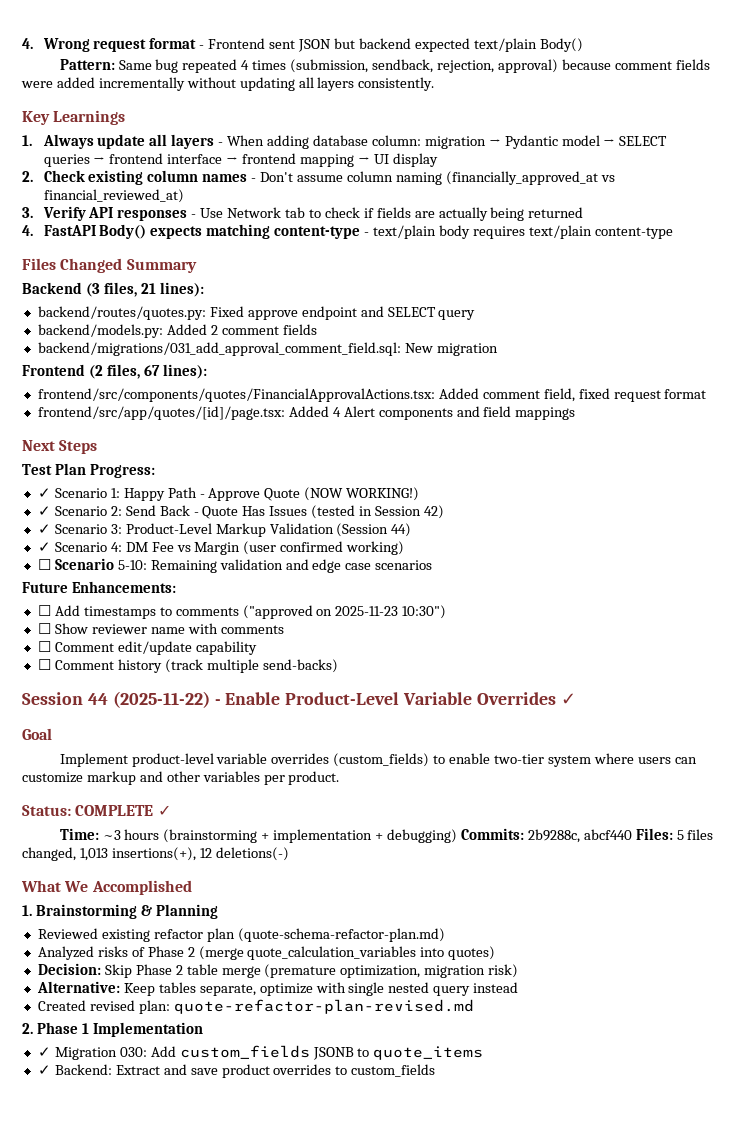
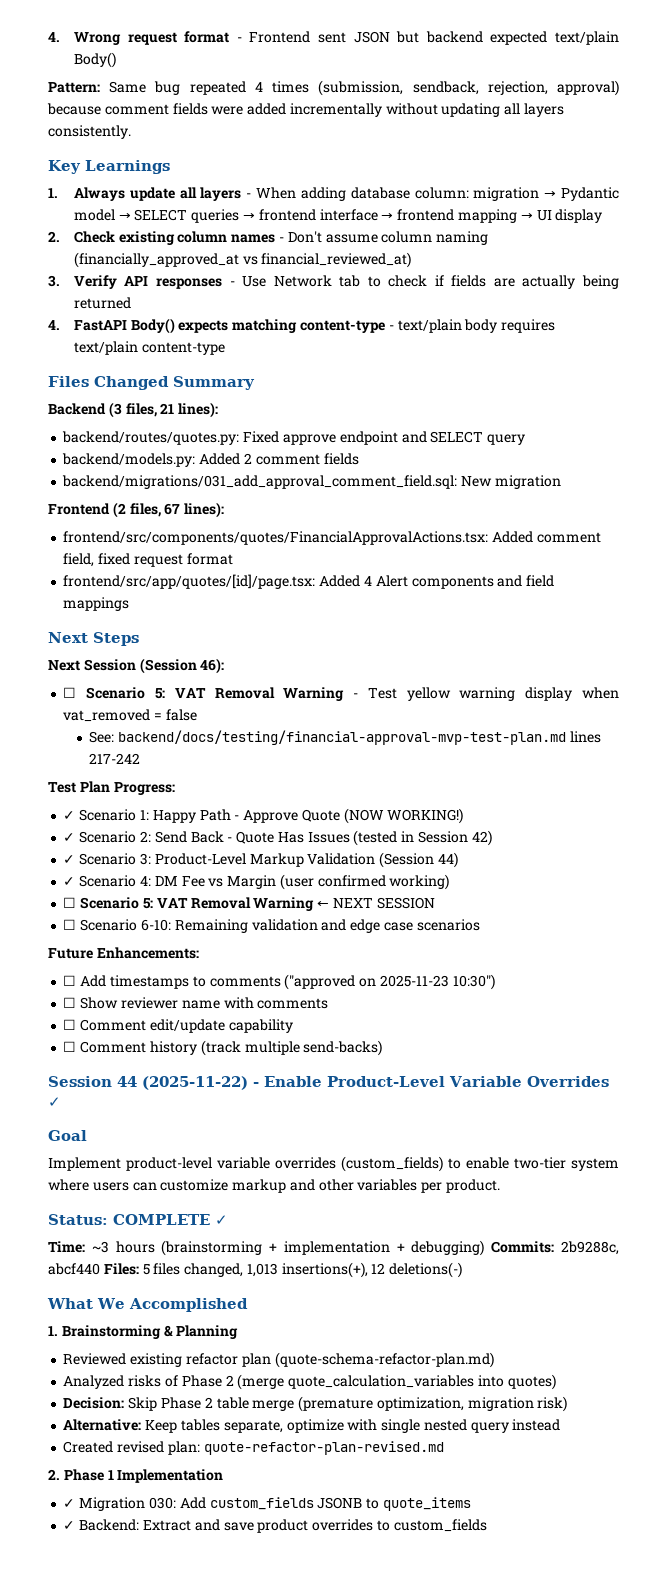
+ Next Session (Session 46):
+ ☐ Scenario 5: VAT Removal Warning - Test yellow warning display when vat_removed = false
+ See: backend/docs/testing/financial-approval-mvp-test-plan.md lines 217-242
- ☐ Scenario 5-10: Remaining validation and edge case scenarios
+ ☐ Scenario 5: VAT Removal Warning ← NEXT SESSION
+ ☐ Scenario 6-10: Remaining validation and edge case scenarios

